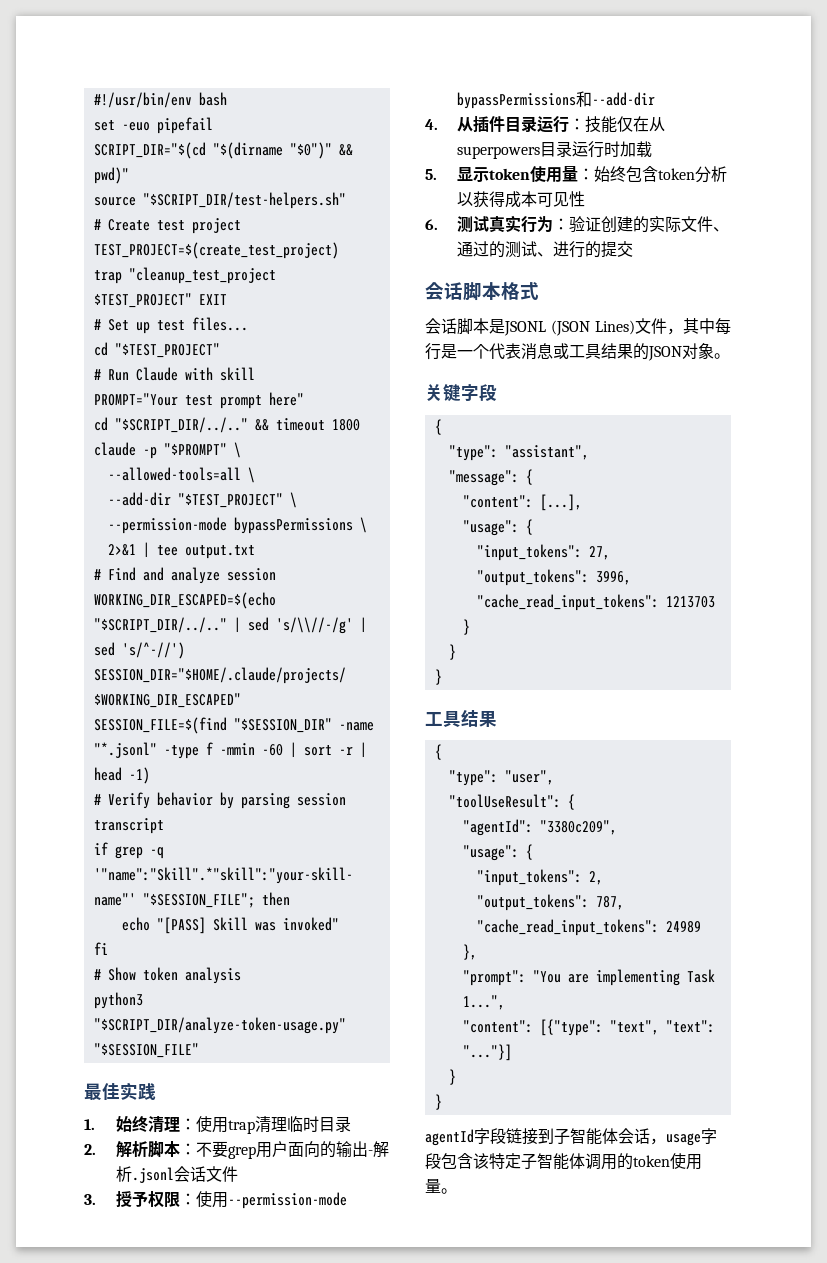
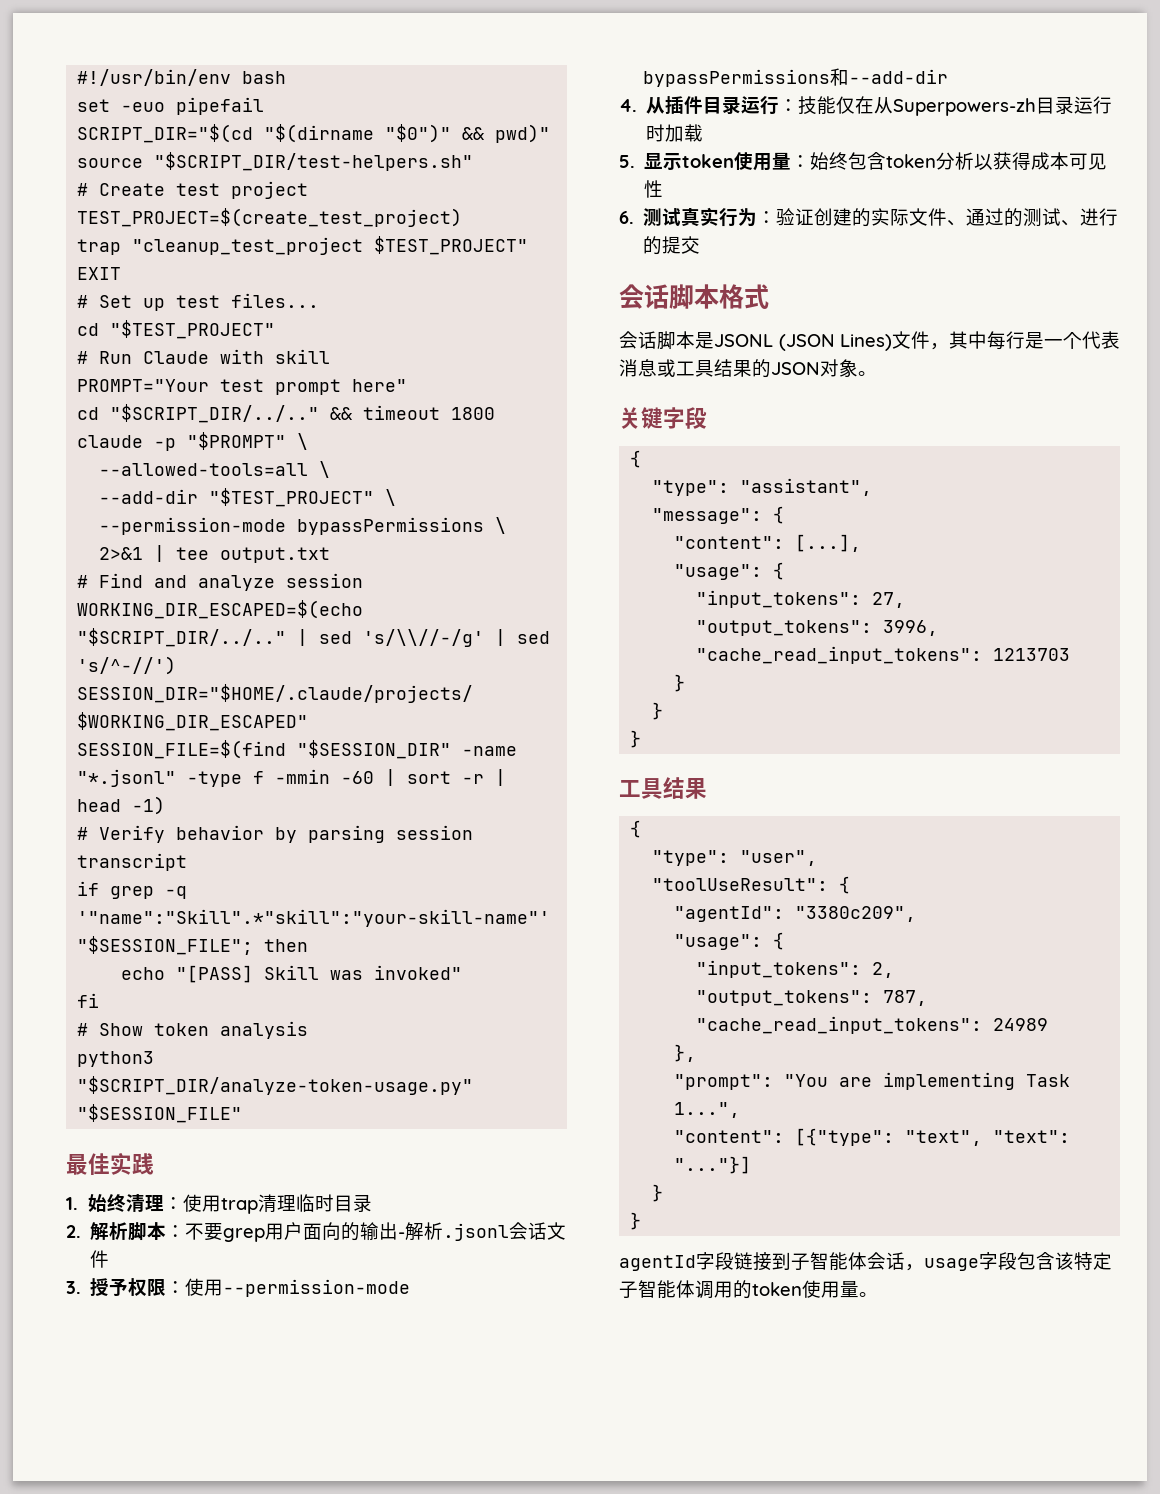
- 4.从插件目录运行：技能仅在从superpowers目录运行时加载
+ 4.从插件目录运行：技能仅在从Superpowers-zh目录运行时加载

